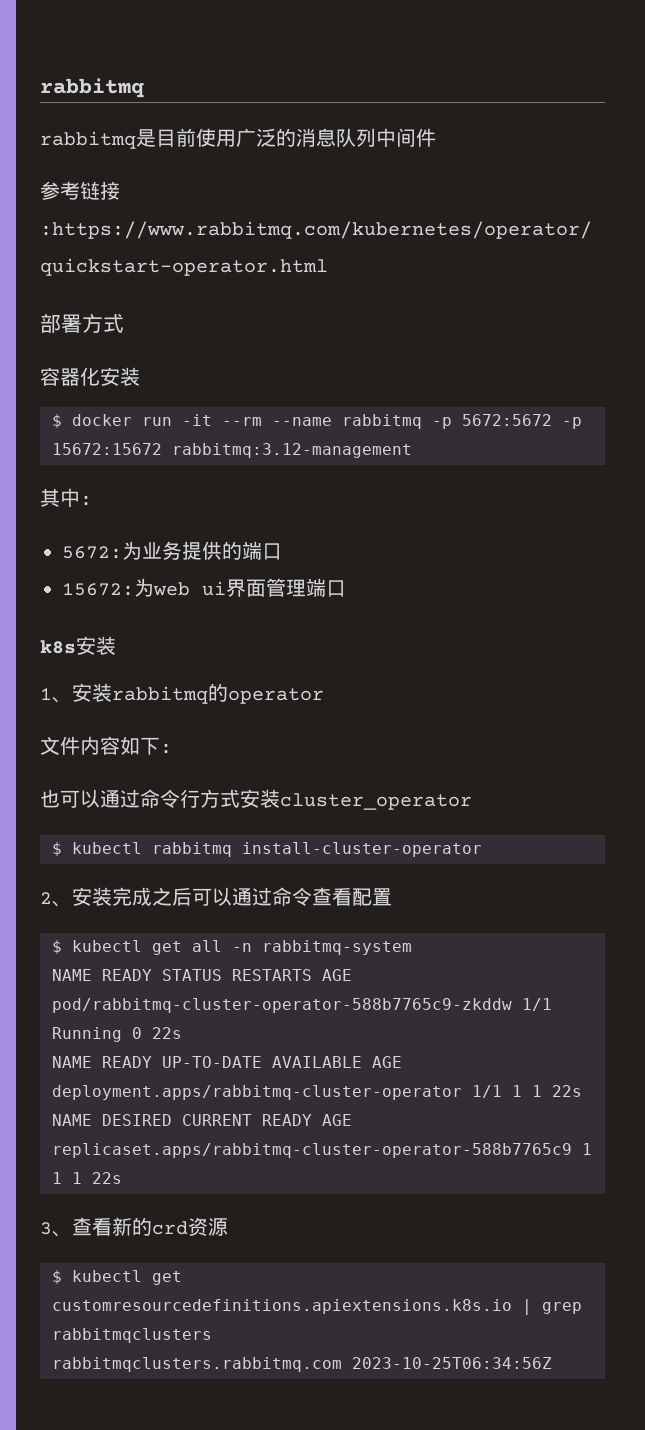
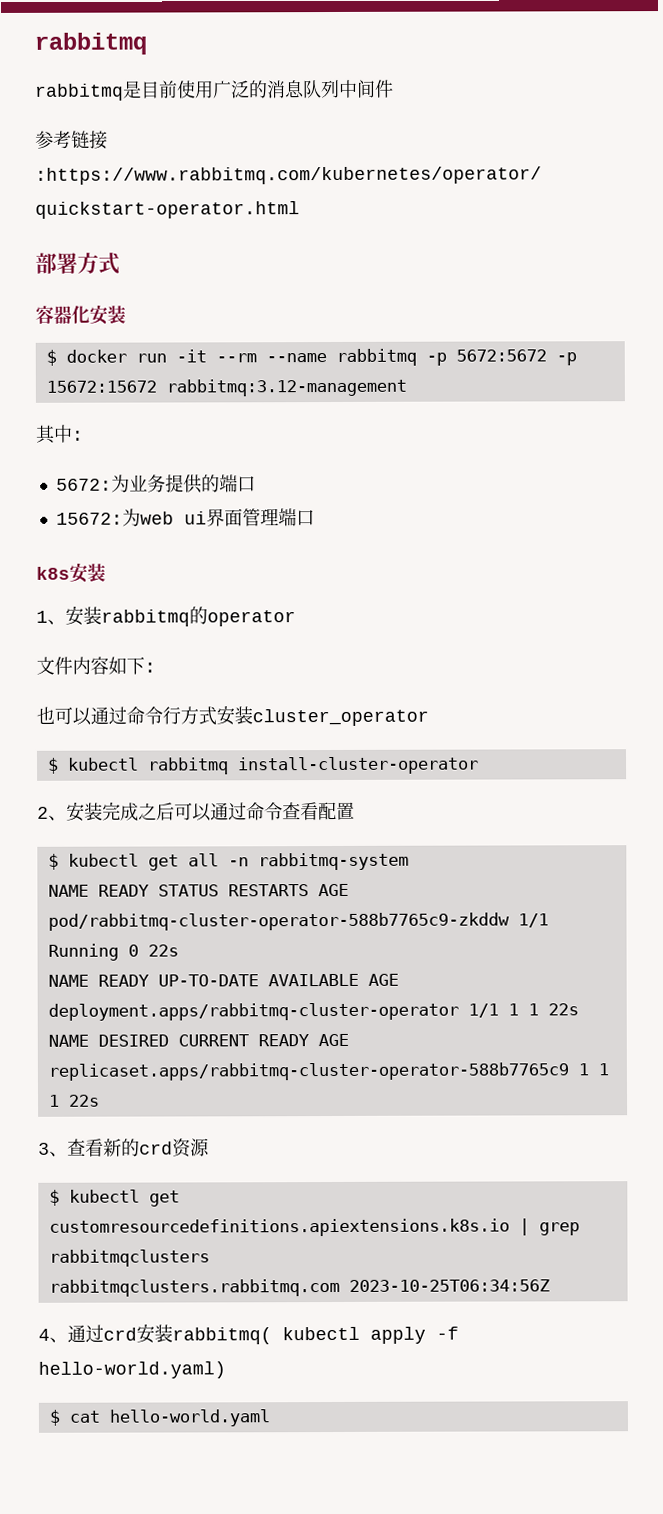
+ 4、通过crd安装rabbitmq( kubectl apply -f hello-world.yaml)
+ $ cat hello-world.yaml

